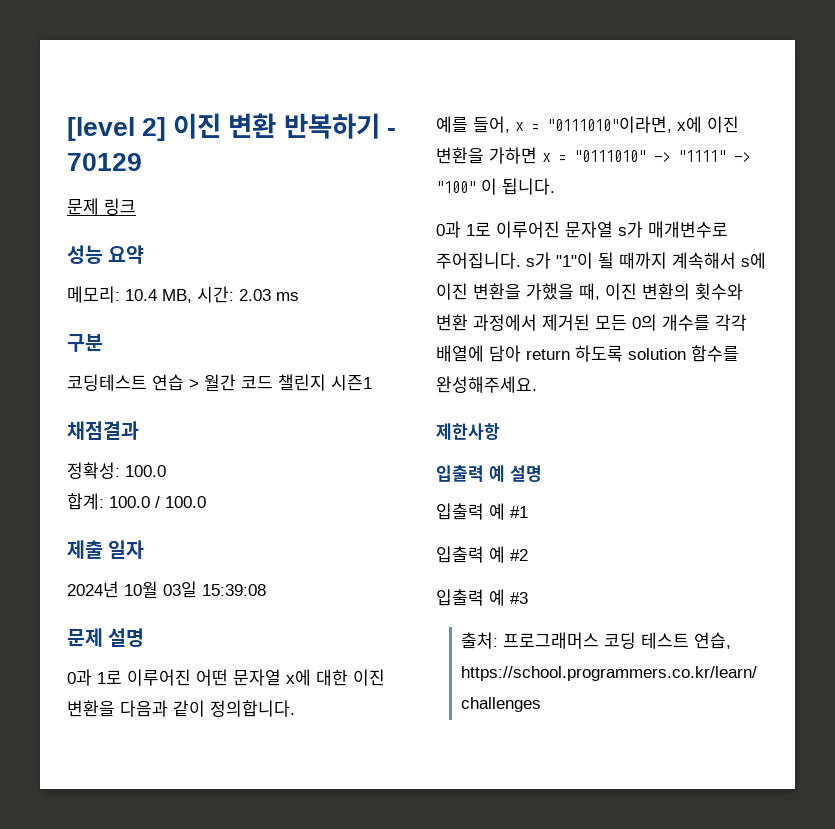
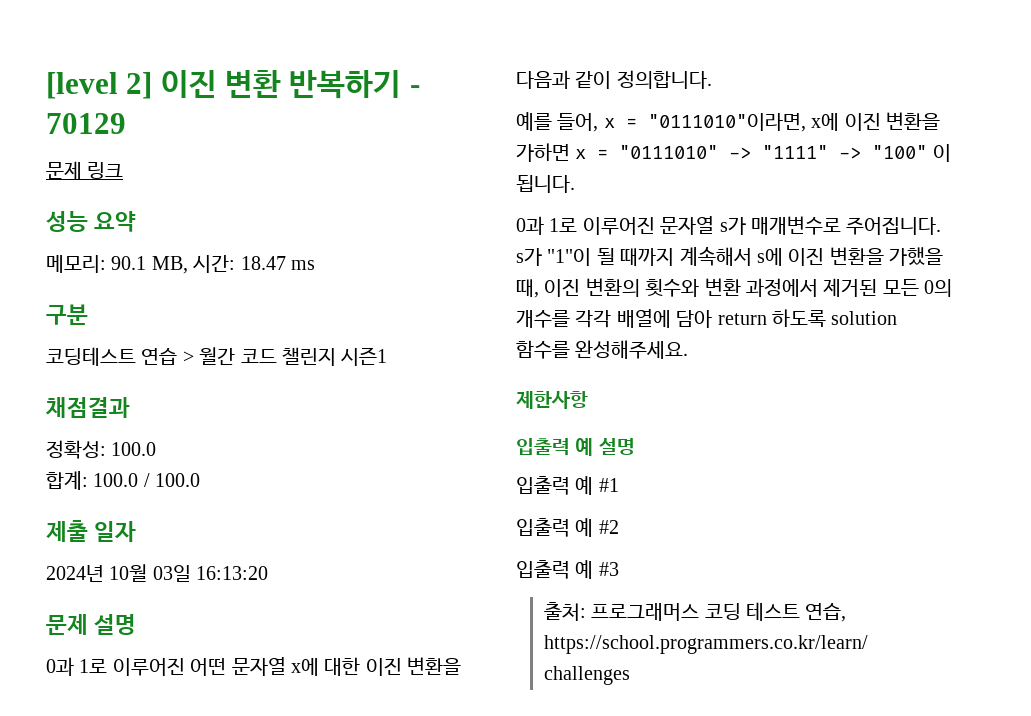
- 메모리: 10.4 MB, 시간: 2.03 ms
+ 메모리: 90.1 MB, 시간: 18.47 ms
- 2024년 10월 03일 15:39:08
+ 2024년 10월 03일 16:13:20

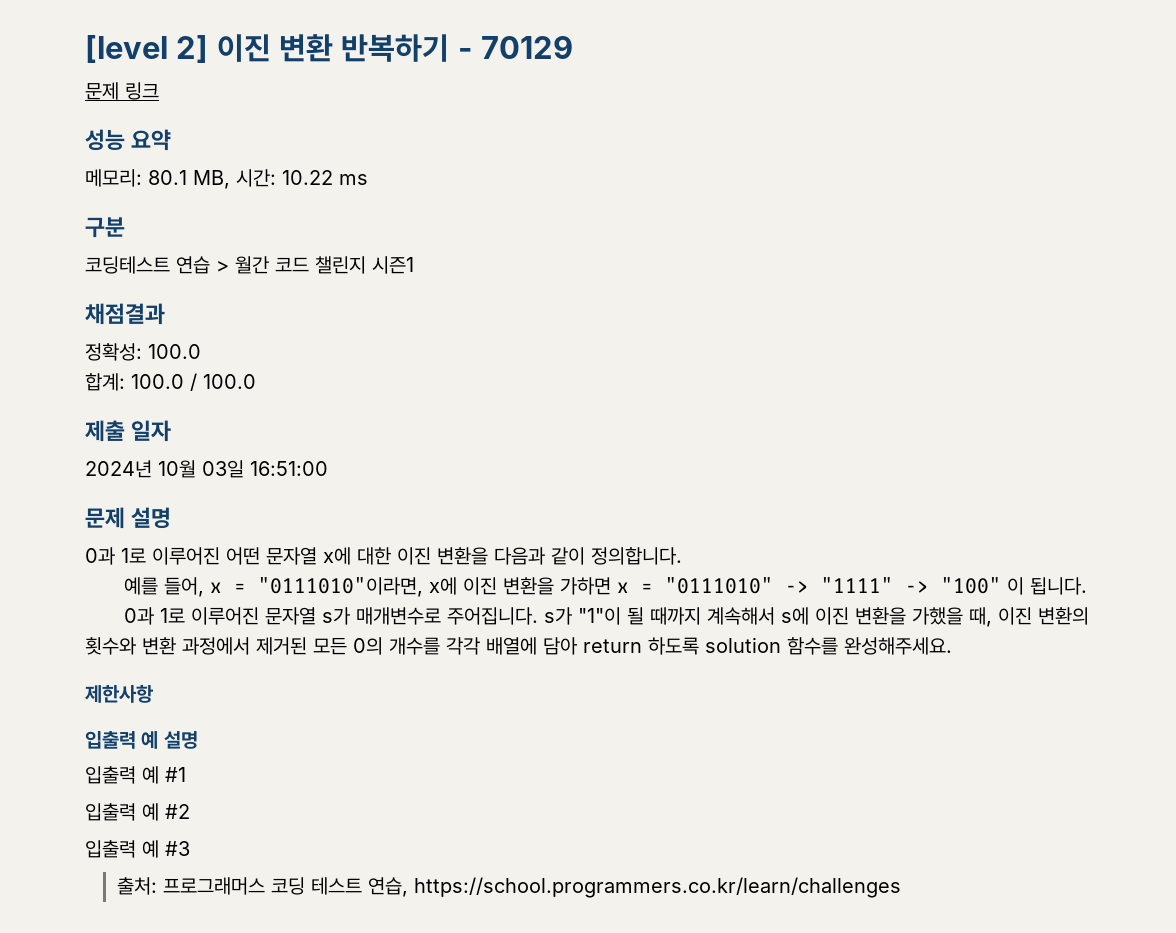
- 메모리: 90.1 MB, 시간: 18.47 ms
+ 메모리: 80.1 MB, 시간: 10.22 ms
- 2024년 10월 03일 16:13:20
+ 2024년 10월 03일 16:51:00

